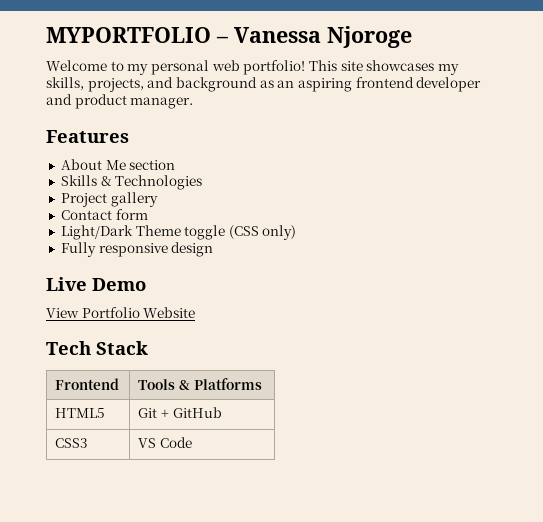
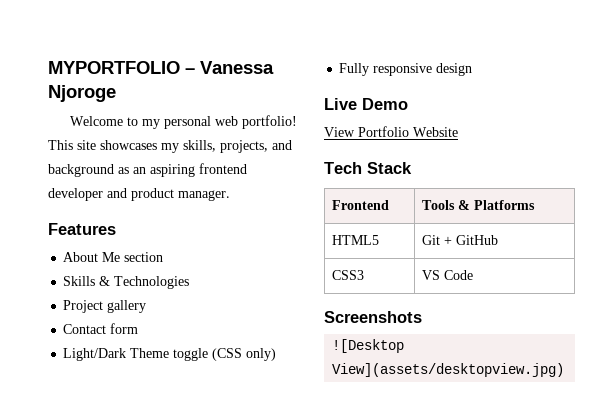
+ Screenshots
+ ![Desktop View](assets/desktopview.jpg)

